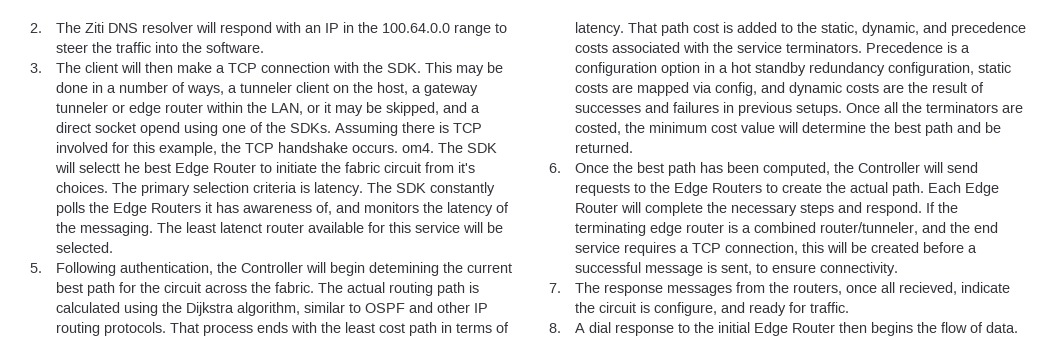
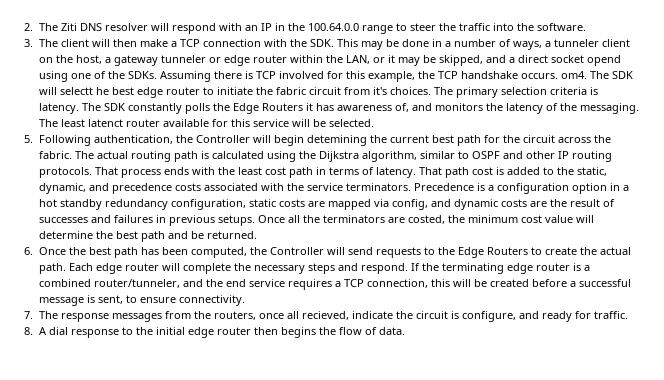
- The SDK will selectt he best Edge Router to initiate the fabric circuit from it's choices.
+ The SDK will selectt he best edge router to initiate the fabric circuit from it's choices.
- Each Edge Router will complete the necessary steps and respond.
+ Each edge router will complete the necessary steps and respond.
- 8. A dial response to the initial Edge Router then begins the flow of data.
+ 8. A dial response to the initial edge router then begins the flow of data.

